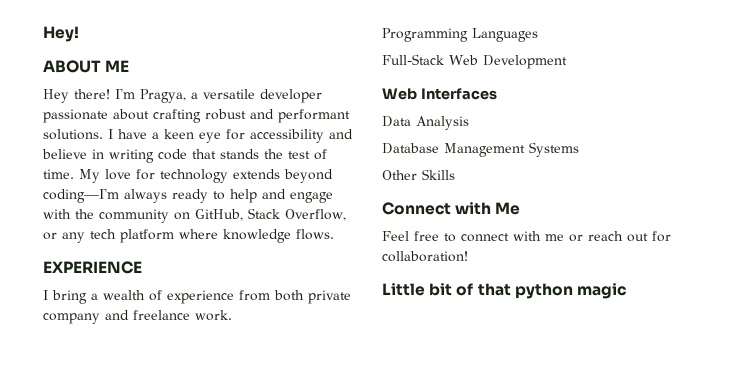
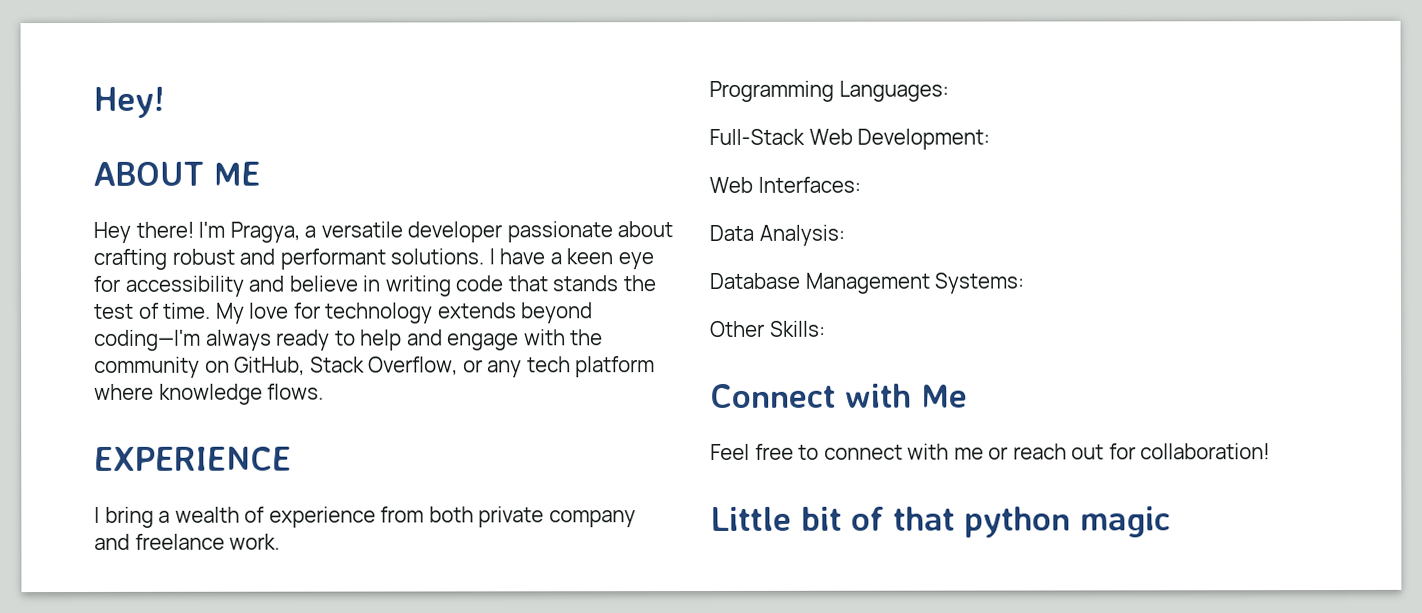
- Programming Languages
+ Programming Languages:
- Full-Stack Web Development
- Web Interfaces
+ Full-Stack Web Development:
+ Web Interfaces:
- Data Analysis
+ Data Analysis:
- Database Management Systems
+ Database Management Systems:
- Other Skills
+ Other Skills:

